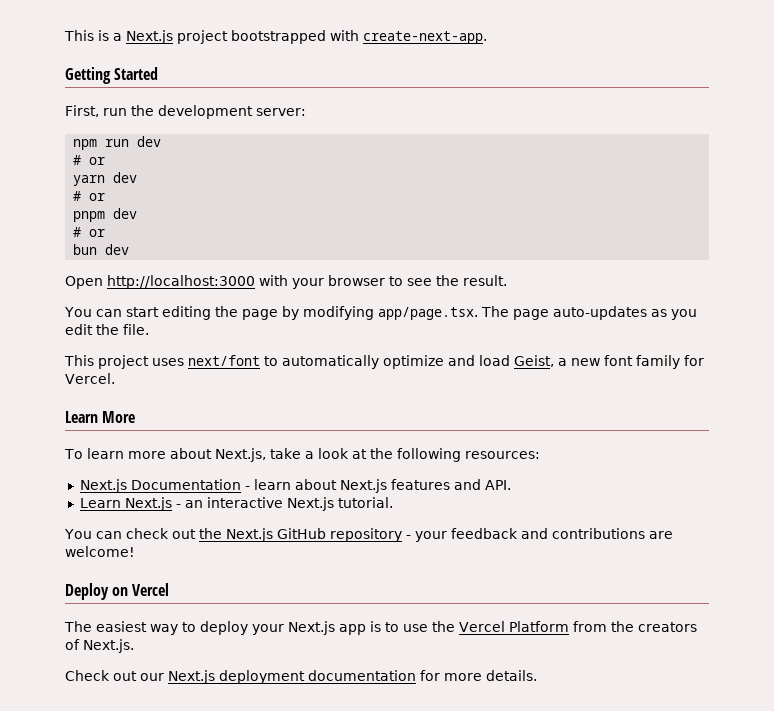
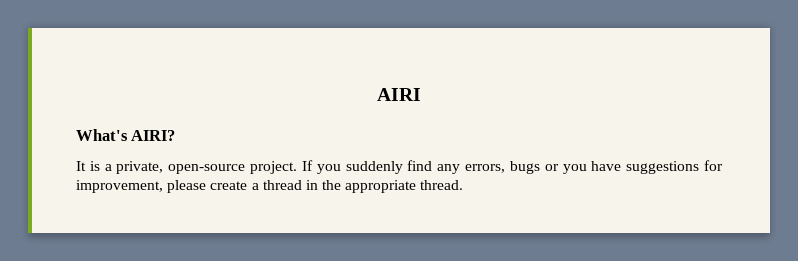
- This is a Next.js project bootstrapped with create-next-app.
- Getting Started
- First, run the development server:
- npm run dev
- # or
- yarn dev
- # or
- pnpm dev
- # or
- bun dev
- Open http://localhost:3000 with your browser to see the result.
- You can start editing the page by modifying app/page.tsx. The page auto-updates as you edit the file.
- This project uses next/font to automatically optimize and load Geist, a new font family for Vercel.
- Learn More
- To learn more about Next.js, take a look at the following resources:
- Next.js Documentation - learn about Next.js features and API.
- Learn Next.js - an interactive Next.js tutorial.
- You can check out the Next.js GitHub repository - your feedback and contributions are welcome!
- Deploy on Vercel
- The easiest way to deploy your Next.js app is to use the Vercel Platform from the creators of Next.js.
- Check out our Next.js deployment documentation for more details.
+ AIRI
+ What's AIRI?
+ It is a private, open-source project. If you suddenly find any errors, bugs or you have suggestions for improvement, please create a thread in the appropriate thread.

